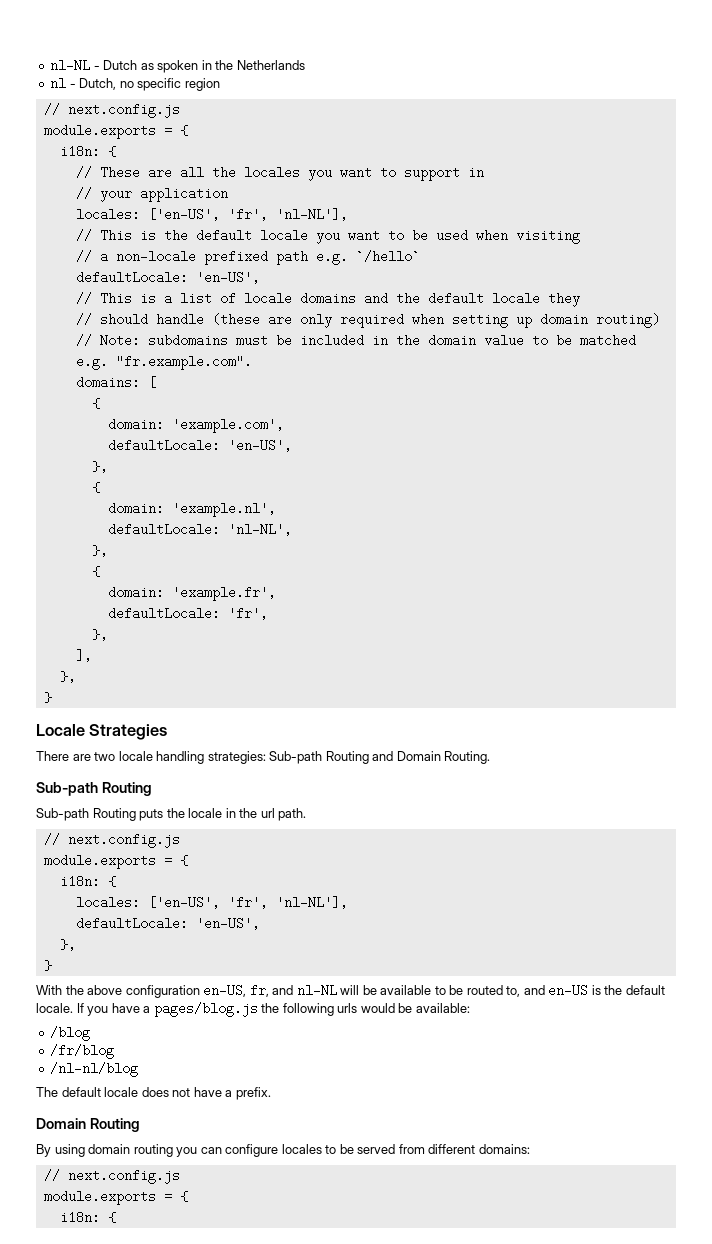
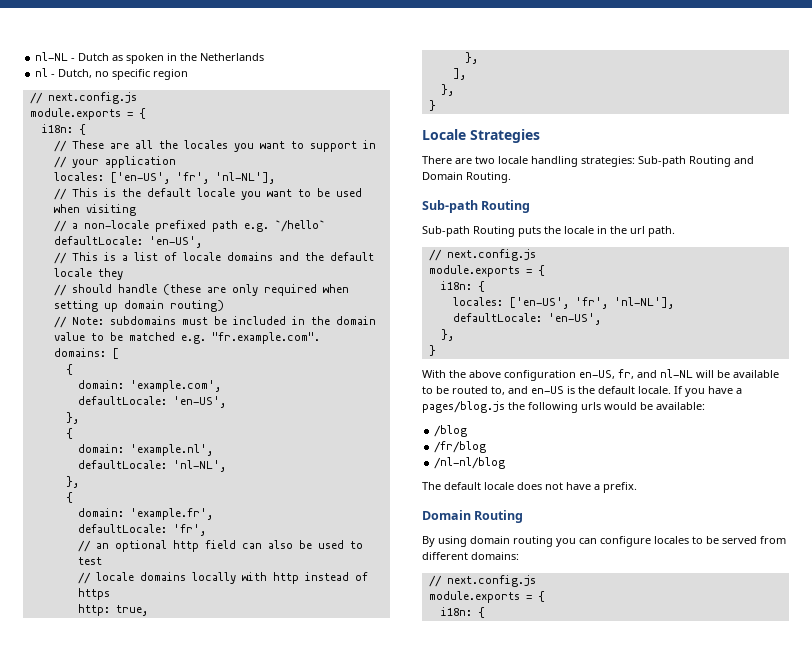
+ // an optional http field can also be used to test
+ // locale domains locally with http instead of https
+ http: true,

